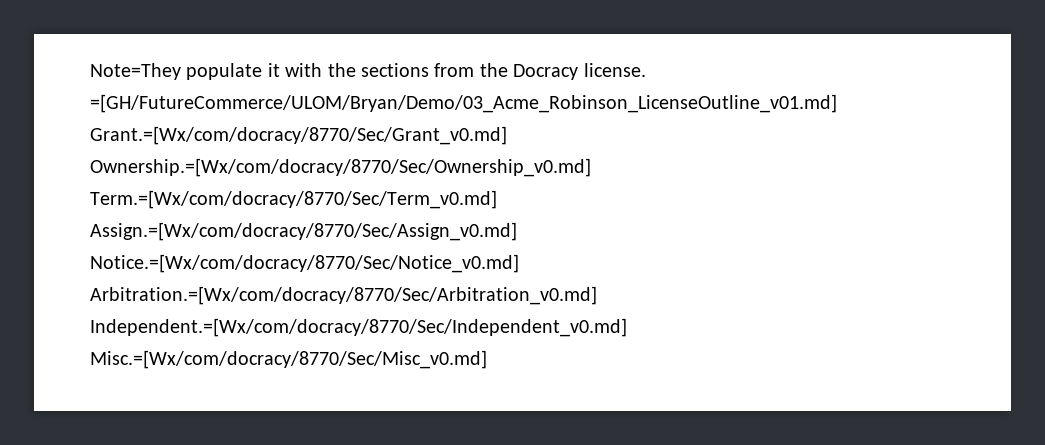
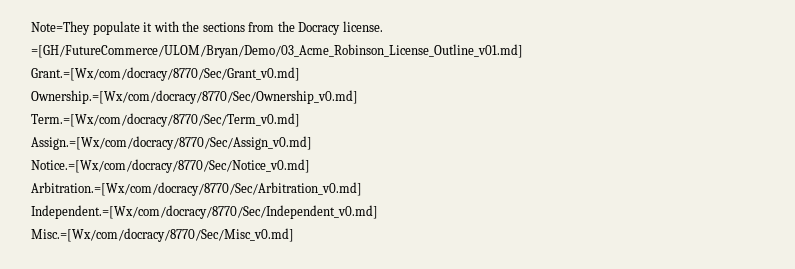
- =[GH/FutureCommerce/ULOM/Bryan/Demo/03_Acme_Robinson_LicenseOutline_v01.md]
+ =[GH/FutureCommerce/ULOM/Bryan/Demo/03_Acme_Robinson_License_Outline_v01.md]

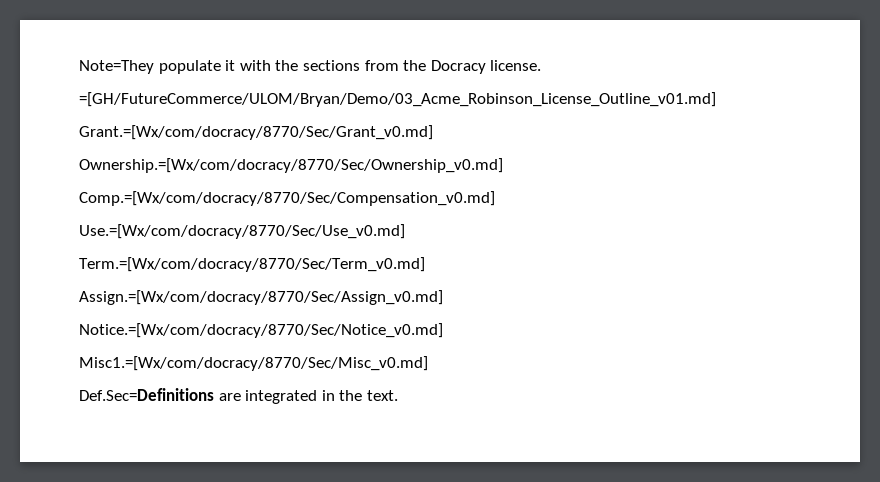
+ Comp.=[Wx/com/docracy/8770/Sec/Compensation_v0.md]
+ Use.=[Wx/com/docracy/8770/Sec/Use_v0.md]
- Arbitration.=[Wx/com/docracy/8770/Sec/Arbitration_v0.md]
- Independent.=[Wx/com/docracy/8770/Sec/Independent_v0.md]
- Misc.=[Wx/com/docracy/8770/Sec/Misc_v0.md]
+ Misc1.=[Wx/com/docracy/8770/Sec/Misc_v0.md]
+ Def.Sec=Definitions are integrated in the text.

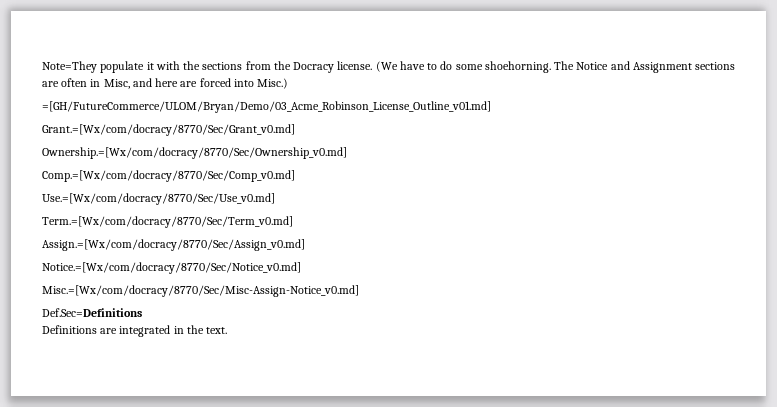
+ (We have to do some shoehorning. The Notice and Assignment sections are often in Misc, and here are forced into Misc.)
- Comp.=[Wx/com/docracy/8770/Sec/Compensation_v0.md]
+ Comp.=[Wx/com/docracy/8770/Sec/Comp_v0.md]
- Misc1.=[Wx/com/docracy/8770/Sec/Misc_v0.md]
+ Misc.=[Wx/com/docracy/8770/Sec/Misc-Assign-Notice_v0.md]
- Def.Sec=Definitions are integrated in the text.
+ Def.Sec=Definitions
+ Definitions are integrated in the text.

